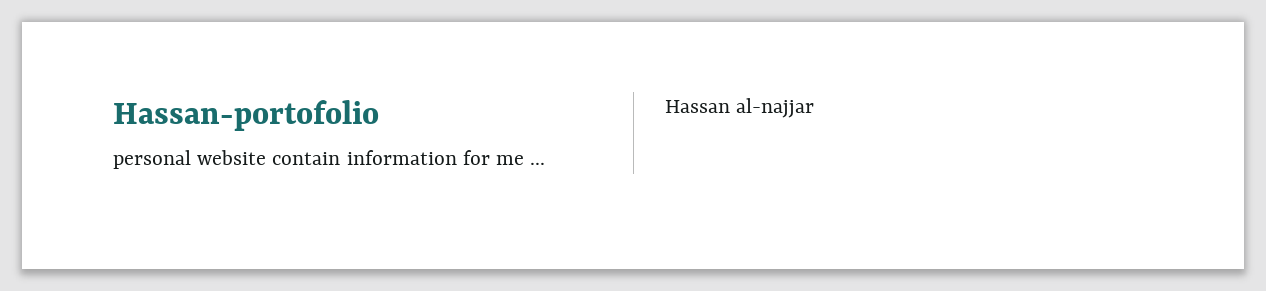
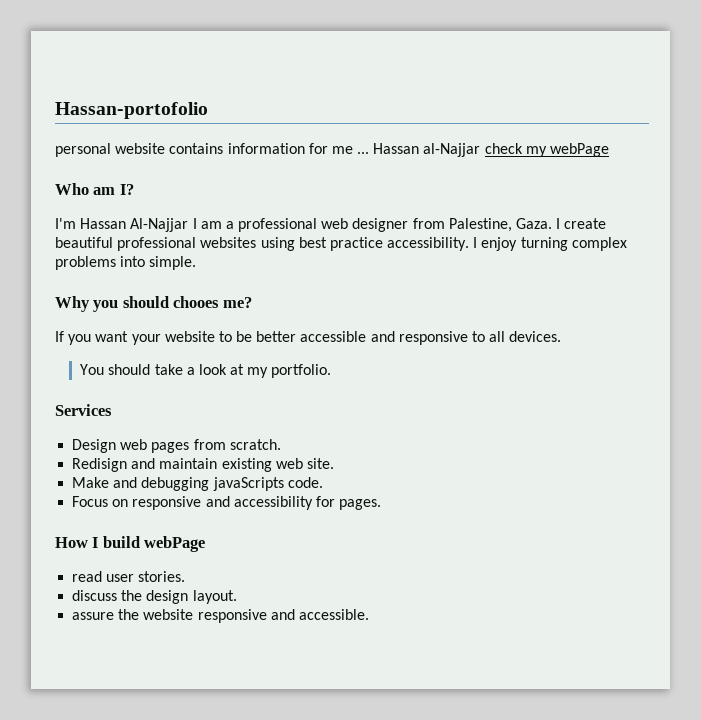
- personal website contain information for me ...
+ personal website contains information for me ...
- Hassan al-najjar
+ Hassan al-Najjar check my webPage
+ Who am I?
+ I'm Hassan Al-Najjar I am a professional web designer from Palestine, Gaza. I create beautiful professional websites using best practice accessibility. I enjoy turning complex problems into simple.
+ Why you should chooes me?
+ If you want your website to be better accessible and responsive to all devices.
+ You should take a look at my portfolio.
+ Services
+ Design web pages from scratch.
+ Redisign and maintain existing web site.
+ Make and debugging javaScripts code.
+ Focus on responsive and accessibility for pages.
+ How I build webPage
+ read user stories.
+ discuss the design layout.
+ assure the website responsive and accessible.

